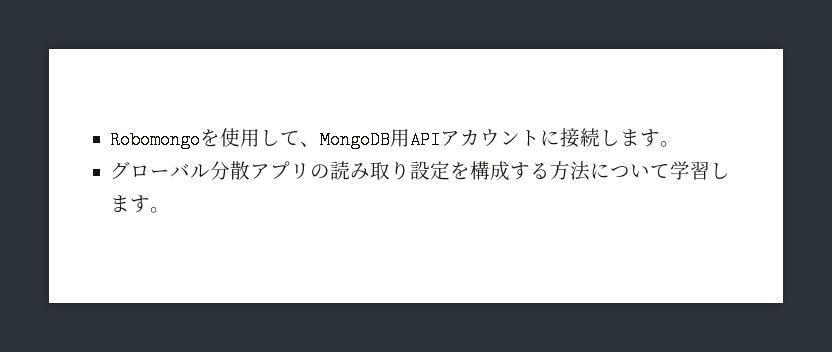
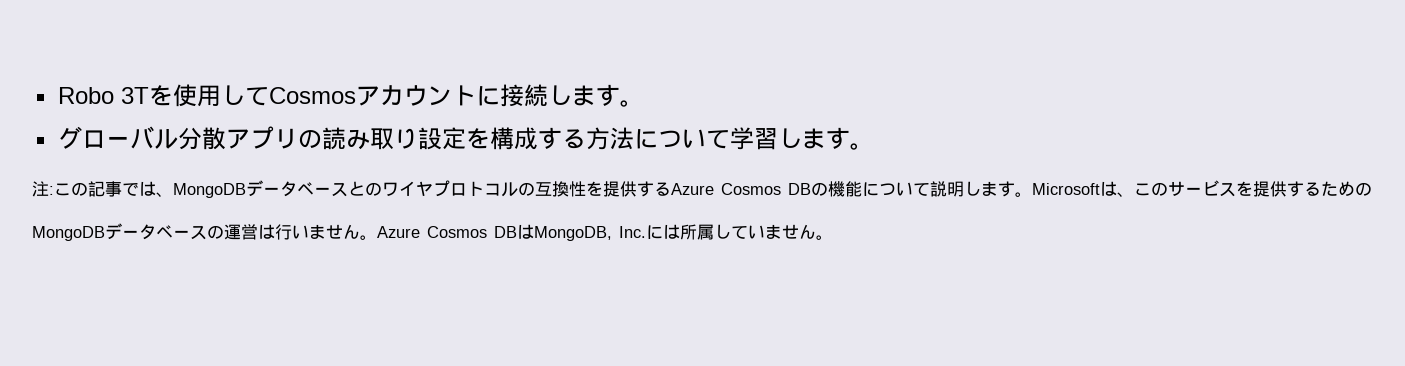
- Robomongoを使用して、MongoDB用APIアカウントに接続します。
+ Robo 3Tを使用してCosmosアカウントに接続します。
+ 注:この記事では、MongoDBデータベースとのワイヤプロトコルの互換性を提供するAzure Cosmos DBの機能について説明します。Microsoftは、このサービスを提供するためのMongoDBデータベースの運営は行いません。Azure Cosmos DBはMongoDB, Inc.には所属していません。

